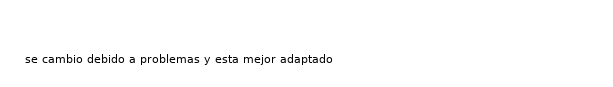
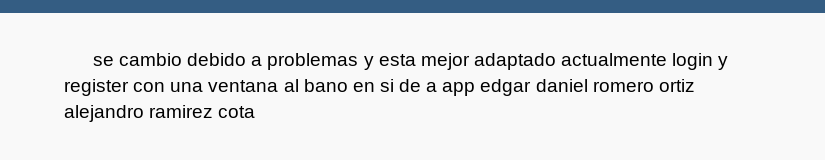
- se cambio debido a problemas y esta mejor adaptado
+ se cambio debido a problemas y esta mejor adaptado actualmente login y register con una ventana al bano en si de a app edgar daniel romero ortiz alejandro ramirez cota

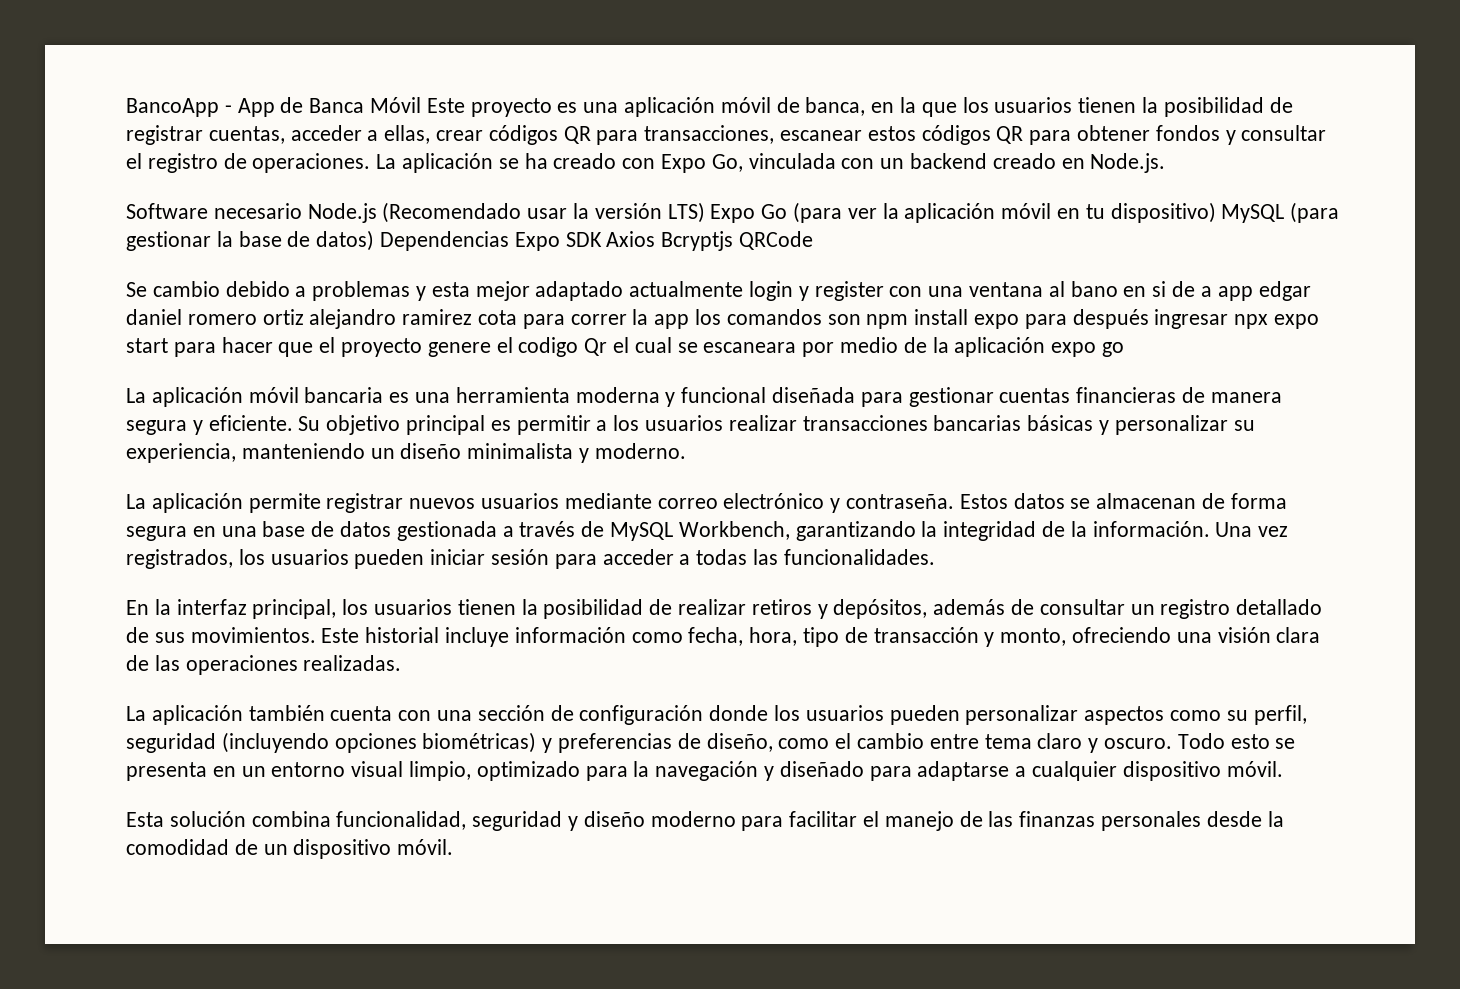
- se cambio debido a problemas y esta mejor adaptado actualmente login y register con una ventana al bano en si de a app edgar daniel romero ortiz alejandro ramirez cota
+ BancoApp - App de Banca Móvil Este proyecto es una aplicación móvil de banca, en la que los usuarios tienen la posibilidad de registrar cuentas, acceder a ellas, crear códigos QR para transacciones, escanear estos códigos QR para obtener fondos y consultar el registro de operaciones. La aplicación se ha creado con Expo Go, vinculada con un backend creado en Node.js.
+ Software necesario Node.js (Recomendado usar la versión LTS) Expo Go (para ver la aplicación móvil en tu dispositivo) MySQL (para gestionar la base de datos) Dependencias Expo SDK Axios Bcryptjs QRCode
+ Se cambio debido a problemas y esta mejor adaptado actualmente login y register con una ventana al bano en si de a app edgar daniel romero ortiz alejandro ramirez cota para correr la app los comandos son npm install expo para después ingresar npx expo start para hacer que el proyecto genere el codigo Qr el cual se escaneara por medio de la aplicación expo go
+ La aplicación móvil bancaria es una herramienta moderna y funcional diseñada para gestionar cuentas financieras de manera segura y eficiente. Su objetivo principal es permitir a los usuarios realizar transacciones bancarias básicas y personalizar su experiencia, manteniendo un diseño minimalista y moderno.
+ La aplicación permite registrar nuevos usuarios mediante correo electrónico y contraseña. Estos datos se almacenan de forma segura en una base de datos gestionada a través de MySQL Workbench, garantizando la integridad de la información. Una vez registrados, los usuarios pueden iniciar sesión para acceder a todas las funcionalidades.
+ En la interfaz principal, los usuarios tienen la posibilidad de realizar retiros y depósitos, además de consultar un registro detallado de sus movimientos. Este historial incluye información como fecha, hora, tipo de transacción y monto, ofreciendo una visión clara de las operaciones realizadas.
+ La aplicación también cuenta con una sección de configuración donde los usuarios pueden personalizar aspectos como su perfil, seguridad (incluyendo opciones biométricas) y preferencias de diseño, como el cambio entre tema claro y oscuro. Todo esto se presenta en un entorno visual limpio, optimizado para la navegación y diseñado para adaptarse a cualquier dispositivo móvil.
+ Esta solución combina funcionalidad, seguridad y diseño moderno para facilitar el manejo de las finanzas personales desde la comodidad de un dispositivo móvil.

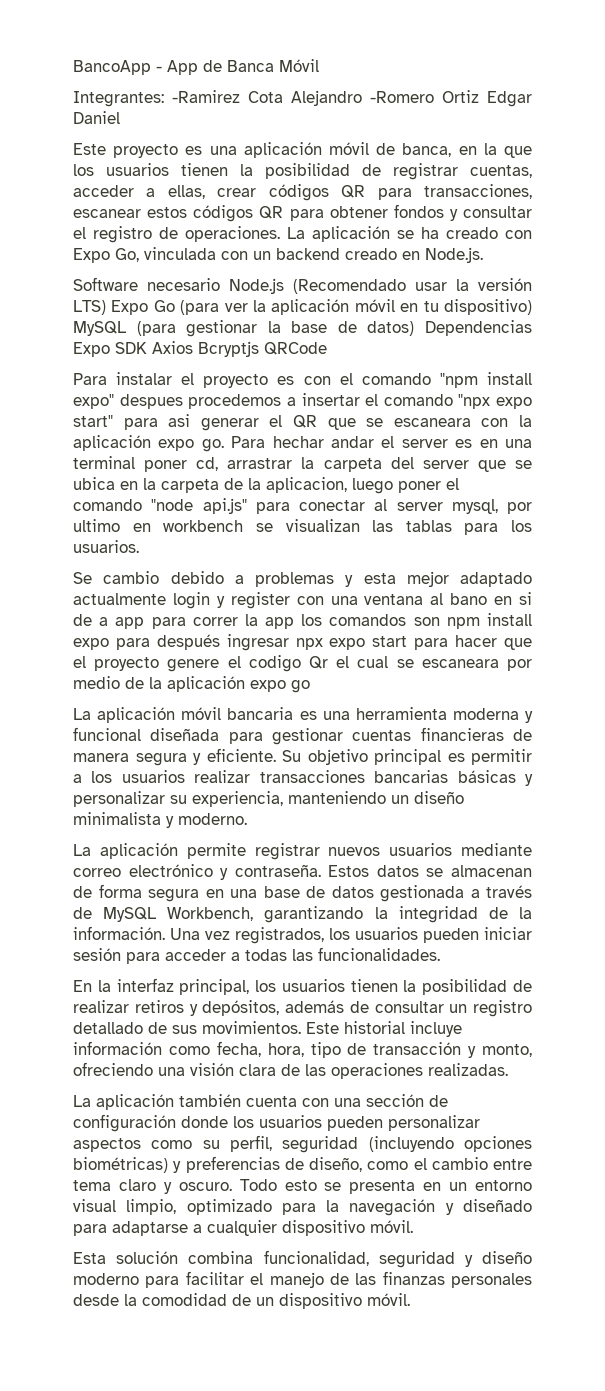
- BancoApp - App de Banca Móvil Este proyecto es una aplicación móvil de banca, en la que los usuarios tienen la posibilidad de registrar cuentas, acceder a ellas, crear códigos QR para transacciones, escanear estos códigos QR para obtener fondos y consultar el registro de operaciones.
+ BancoApp - App de Banca Móvil
+ Integrantes: -Ramirez Cota Alejandro -Romero Ortiz Edgar Daniel
+ Este proyecto es una aplicación móvil de banca, en la que los usuarios tienen la posibilidad de registrar cuentas, acceder a ellas, crear códigos QR para transacciones, escanear estos códigos QR para obtener fondos y consultar el registro de operaciones.
+ Para instalar el proyecto es con el comando "npm install expo" despues procedemos a insertar el comando "npx expo start" para asi generar el QR que se escaneara con la aplicación expo go. Para hechar andar el server es en una terminal poner cd, arrastrar la carpeta del server que se ubica en la carpeta de la aplicacion, luego poner el comando "node api.js" para conectar al server mysql, por ultimo en workbench se visualizan las tablas para los usuarios.
- Se cambio debido a problemas y esta mejor adaptado actualmente login y register con una ventana al bano en si de a app edgar daniel romero ortiz alejandro ramirez cota para correr la app los comandos son npm install expo para después ingresar npx expo start para hacer que el proyecto genere el codigo Qr el cual se escaneara por medio de la aplicación expo go
+ Se cambio debido a problemas y esta mejor adaptado actualmente login y register con una ventana al bano en si de a app para correr la app los comandos son npm install expo para después ingresar npx expo start para hacer que el proyecto genere el codigo Qr el cual se escaneara por medio de la aplicación expo go

